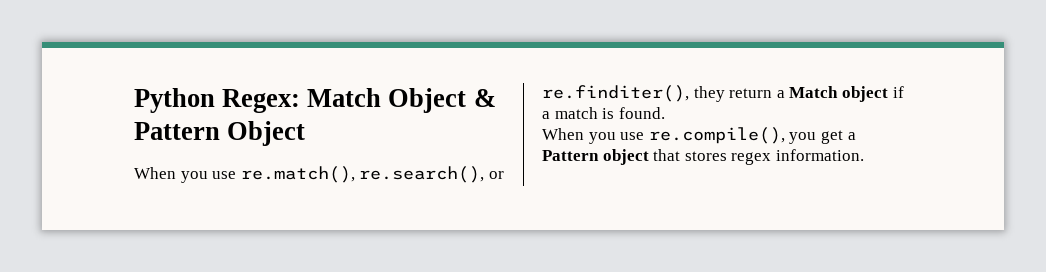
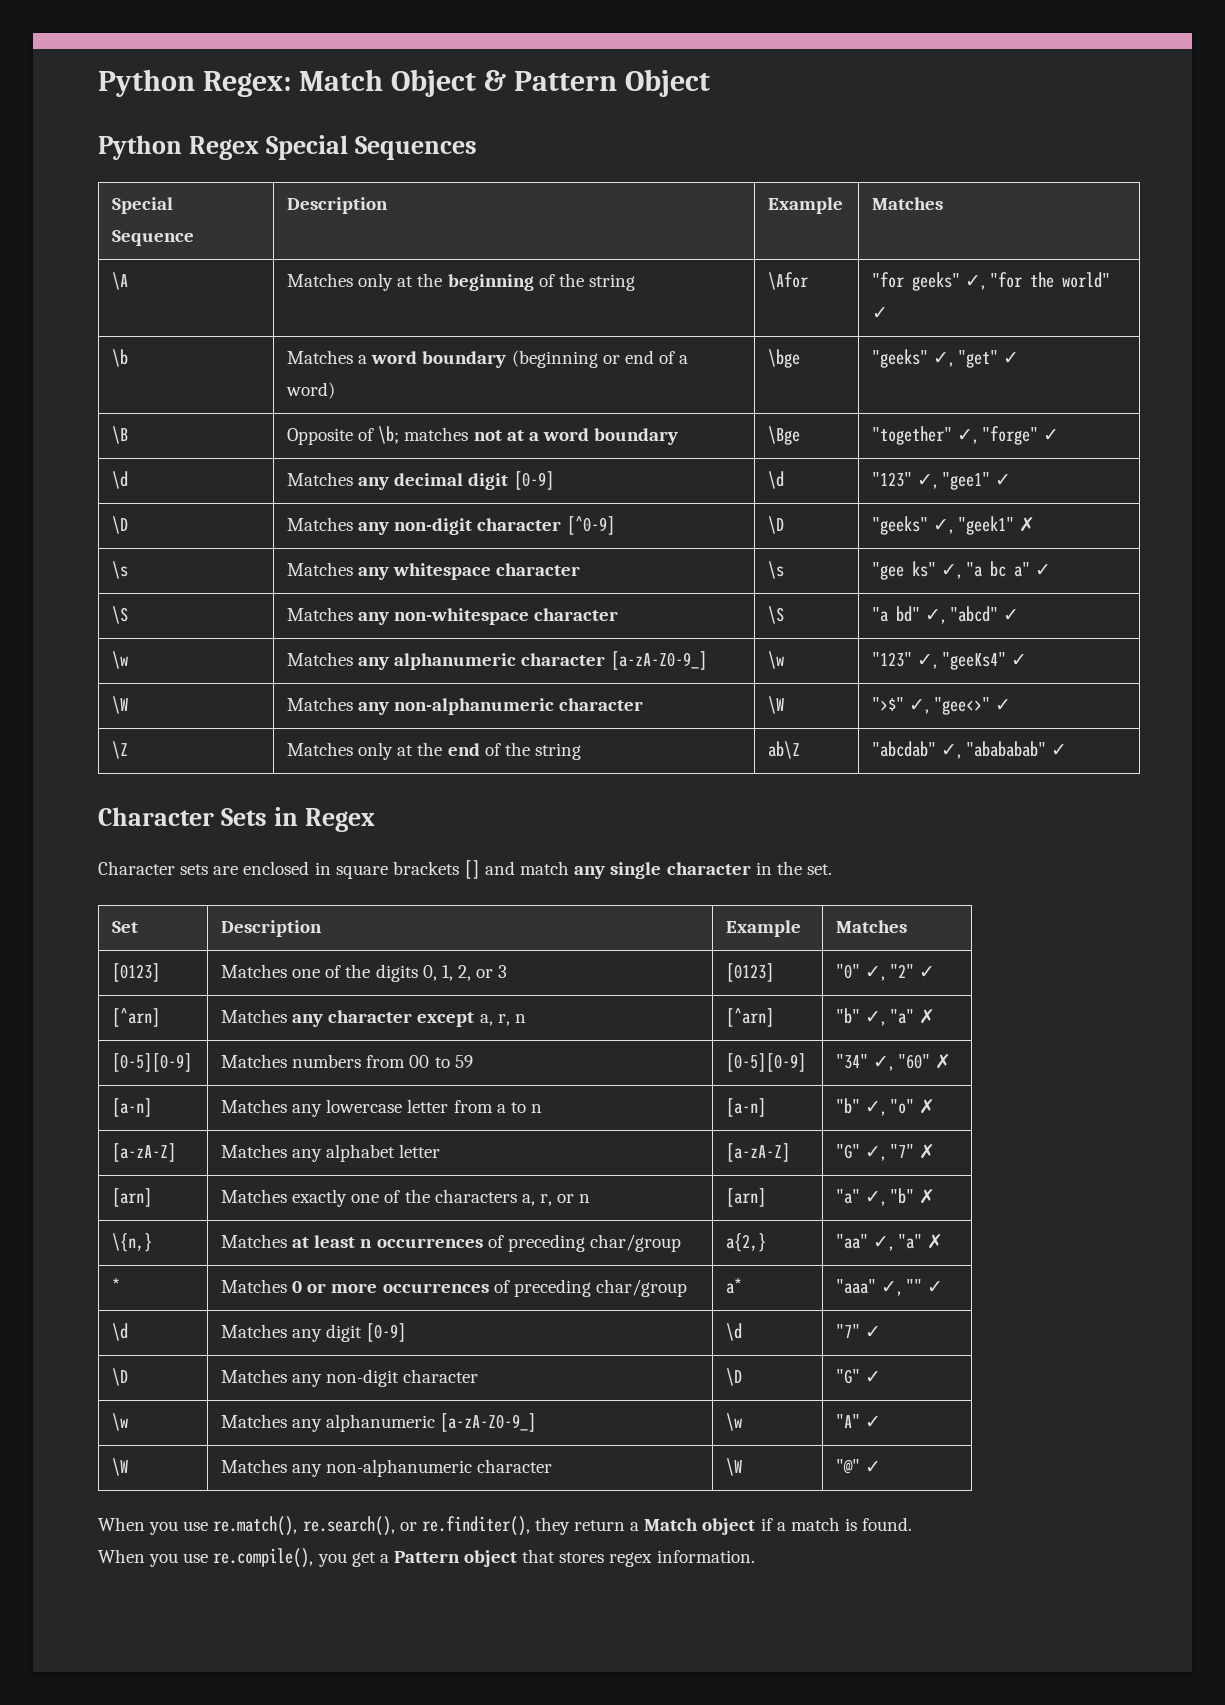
+ Python Regex Special Sequences
+ Special Sequence | Description | Example | Matches
+ \A | Matches only at the beginning of the string | \Afor | "for geeks" ✓, "for the world" ✓
+ \b | Matches a word boundary (beginning or end of a word) | \bge | "geeks" ✓, "get" ✓
+ \B | Opposite of \b; matches not at a word boundary | \Bge | "together" ✓, "forge" ✓
+ \d | Matches any decimal digit [0-9] | \d | "123" ✓, "gee1" ✓
+ \D | Matches any non-digit character [^0-9] | \D | "geeks" ✓, "geek1" ✗
+ \s | Matches any whitespace character | \s | "gee ks" ✓, "a bc a" ✓
+ \S | Matches any non-whitespace character | \S | "a bd" ✓, "abcd" ✓
+ \w | Matches any alphanumeric character [a-zA-Z0-9_] | \w | "123" ✓, "geeKs4" ✓
+ \W | Matches any non-alphanumeric character | \W | ">$" ✓, "gee<>" ✓
+ \Z | Matches only at the end of the string | ab\Z | "abcdab" ✓, "abababab" ✓
+ Character Sets in Regex
+ Character sets are enclosed in square brackets [] and match any single character in the set.
+ Set | Description | Example | Matches
+ [0123] | Matches one of the digits 0, 1, 2, or 3 | [0123] | "0" ✓, "2" ✓
+ [^arn] | Matches any character except a, r, n | [^arn] | "b" ✓, "a" ✗
+ [0-5][0-9] | Matches numbers from 00 to 59 | [0-5][0-9] | "34" ✓, "60" ✗
+ [a-n] | Matches any lowercase letter from a to n | [a-n] | "b" ✓, "o" ✗
+ [a-zA-Z] | Matches any alphabet letter | [a-zA-Z] | "G" ✓, "7" ✗
+ [arn] | Matches exactly one of the characters a, r, or n | [arn] | "a" ✓, "b" ✗
+ \{n,} | Matches at least n occurrences of preceding char/group | a{2,} | "aa" ✓, "a" ✗
+ * | Matches 0 or more occurrences of preceding char/group | a* | "aaa" ✓, "" ✓
+ \d | Matches any digit [0-9] | \d | "7" ✓
+ \D | Matches any non-digit character | \D | "G" ✓
+ \w | Matches any alphanumeric [a-zA-Z0-9_] | \w | "A" ✓
+ \W | Matches any non-alphanumeric character | \W | "@" ✓

